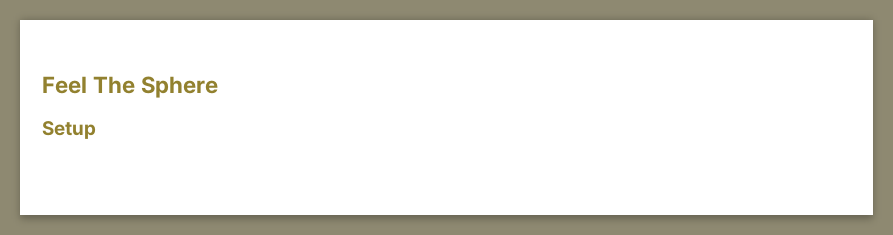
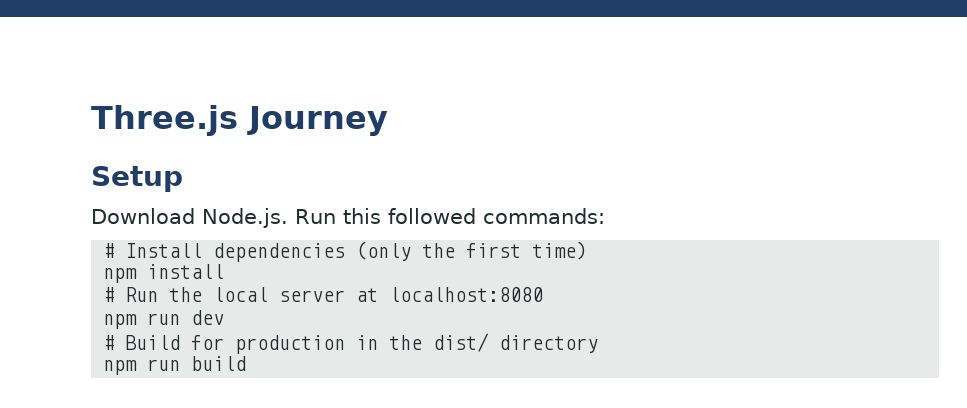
- Feel The Sphere
+ Three.js Journey
  Setup
+ Download Node.js. Run this followed commands:
+ # Install dependencies (only the first time)
+ npm install
+ # Run the local server at localhost:8080
+ npm run dev
+ # Build for production in the dist/ directory
+ npm run build

